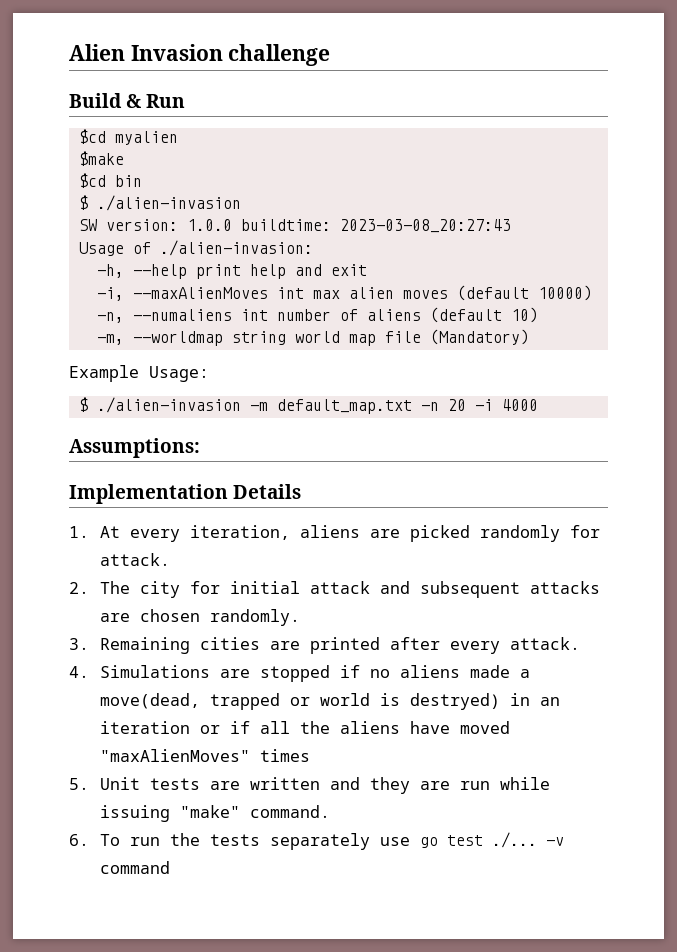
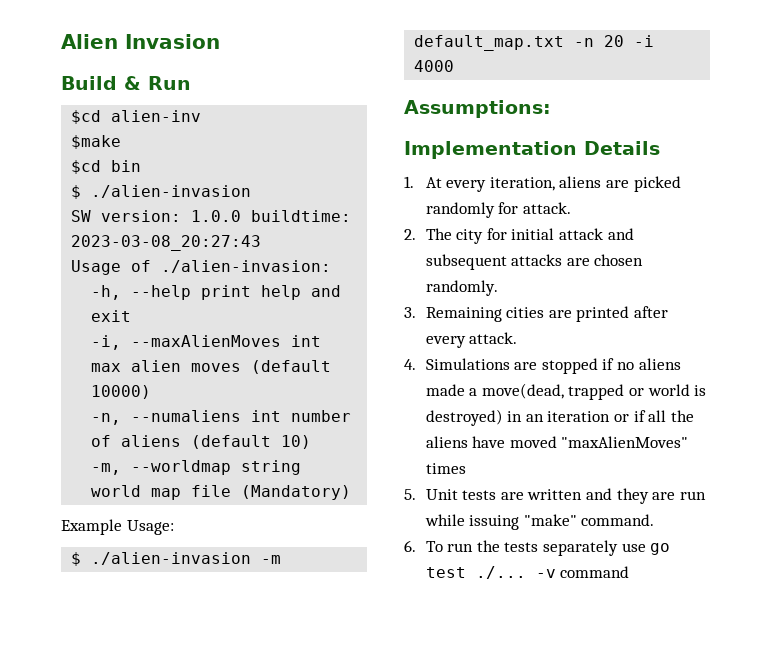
- Alien Invasion challenge
+ Alien Invasion
- $cd myalien
+ $cd alien-inv
- 4. Simulations are stopped if no aliens made a move(dead, trapped or world is destryed) in an iteration or if all the aliens have moved "maxAlienMoves" times
+ 4. Simulations are stopped if no aliens made a move(dead, trapped or world is destroyed) in an iteration or if all the aliens have moved "maxAlienMoves" times

